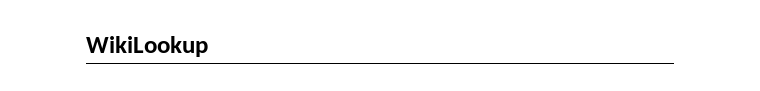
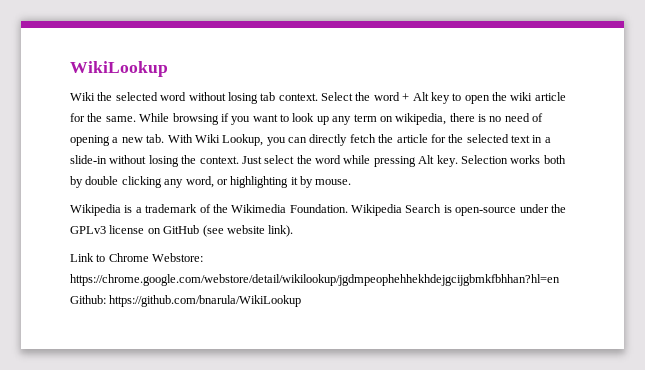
+ Wiki the selected word without losing tab context. Select the word + Alt key to open the wiki article for the same. While browsing if you want to look up any term on wikipedia, there is no need of opening a new tab. With Wiki Lookup, you can directly fetch the article for the selected text in a slide-in without losing the context. Just select the word while pressing Alt key. Selection works both by double clicking any word, or highlighting it by mouse.
+ Wikipedia is a trademark of the Wikimedia Foundation. Wikipedia Search is open-source under the GPLv3 license on GitHub (see website link).
+ Link to Chrome Webstore: https://chrome.google.com/webstore/detail/wikilookup/jgdmpeophehhekhdejgcijgbmkfbhhan?hl=en Github: https://github.com/bnarula/WikiLookup

